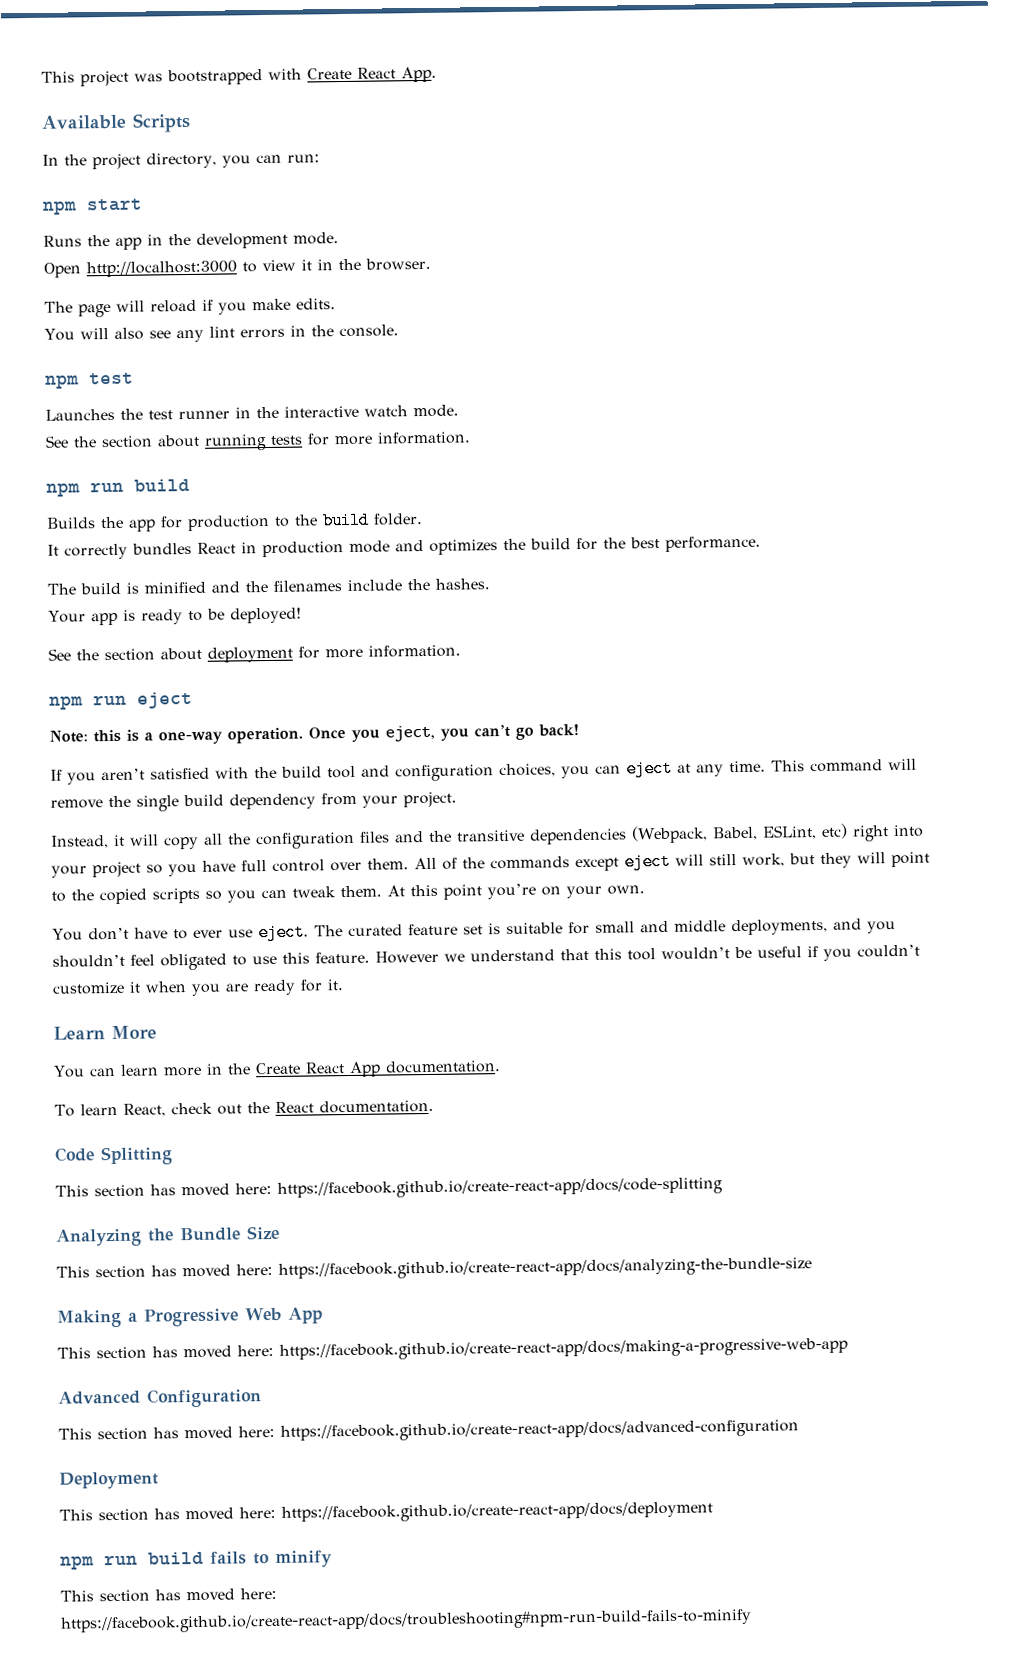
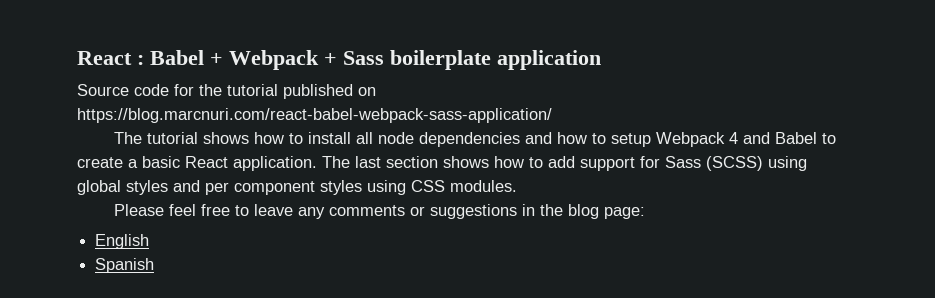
- This project was bootstrapped with Create React App.
- Available Scripts
- In the project directory, you can run:
- npm start
- Runs the app in the development mode.
- Open http://localhost:3000 to view it in the browser.
- The page will reload if you make edits.
- You will also see any lint errors in the console.
- npm test
- Launches the test runner in the interactive watch mode.
- See the section about running tests for more information.
- npm run build
- Builds the app for production to the build folder.
- It correctly bundles React in production mode and optimizes the build for the best performance.
- The build is minified and the filenames include the hashes.
- Your app is ready to be deployed!
- See the section about deployment for more information.
- npm run eject
- Note: this is a one-way operation. Once you eject, you can’t go back!
- If you aren’t satisfied with the build tool and configuration choices, you can eject at any time. This command will remove the single build dependency from your project.
- Instead, it will copy all the configuration files and the transitive dependencies (Webpack, Babel, ESLint, etc) right into your project so you have full control over them. All of the commands except eject will still work, but they will point to the copied scripts so you can tweak them. At this point you’re on your own.
- You don’t have to ever use eject. The curated feature set is suitable for small and middle deployments, and you shouldn’t feel obligated to use this feature. However we understand that this tool wouldn’t be useful if you couldn’t customize it when you are ready for it.
- Learn More
- You can learn more in the Create React App documentation.
- To learn React, check out the React documentation.
- Code Splitting
- This section has moved here: https://facebook.github.io/create-react-app/docs/code-splitting
- Analyzing the Bundle Size
- This section has moved here: https://facebook.github.io/create-react-app/docs/analyzing-the-bundle-size
- Making a Progressive Web App
- This section has moved here: https://facebook.github.io/create-react-app/docs/making-a-progressive-web-app
- Advanced Configuration
- This section has moved here: https://facebook.github.io/create-react-app/docs/advanced-configuration
- Deployment
- This section has moved here: https://facebook.github.io/create-react-app/docs/deployment
- npm run build fails to minify
- This section has moved here: https://facebook.github.io/create-react-app/docs/troubleshooting#npm-run-build-fails-to-minify
+ React : Babel + Webpack + Sass boilerplate application
+ Source code for the tutorial published on https://blog.marcnuri.com/react-babel-webpack-sass-application/
+ The tutorial shows how to install all node dependencies and how to setup Webpack 4 and Babel to create a basic React application. The last section shows how to add support for Sass (SCSS) using global styles and per component styles using CSS modules.
+ Please feel free to leave any comments or suggestions in the blog page:
+ English
+ Spanish

